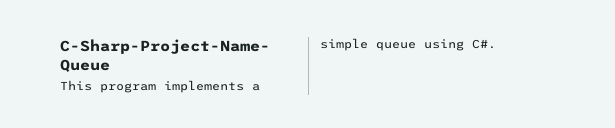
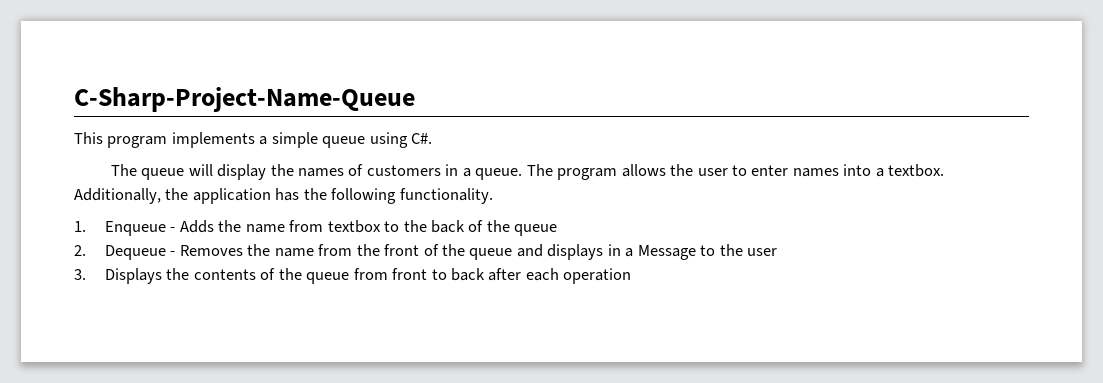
+ The queue will display the names of customers in a queue. The program allows the user to enter names into a textbox. Additionally, the application has the following functionality.
+ 1. Enqueue - Adds the name from textbox to the back of the queue
+ 2. Dequeue - Removes the name from the front of the queue and displays in a Message to the user
+ 3. Displays the contents of the queue from front to back after each operation

